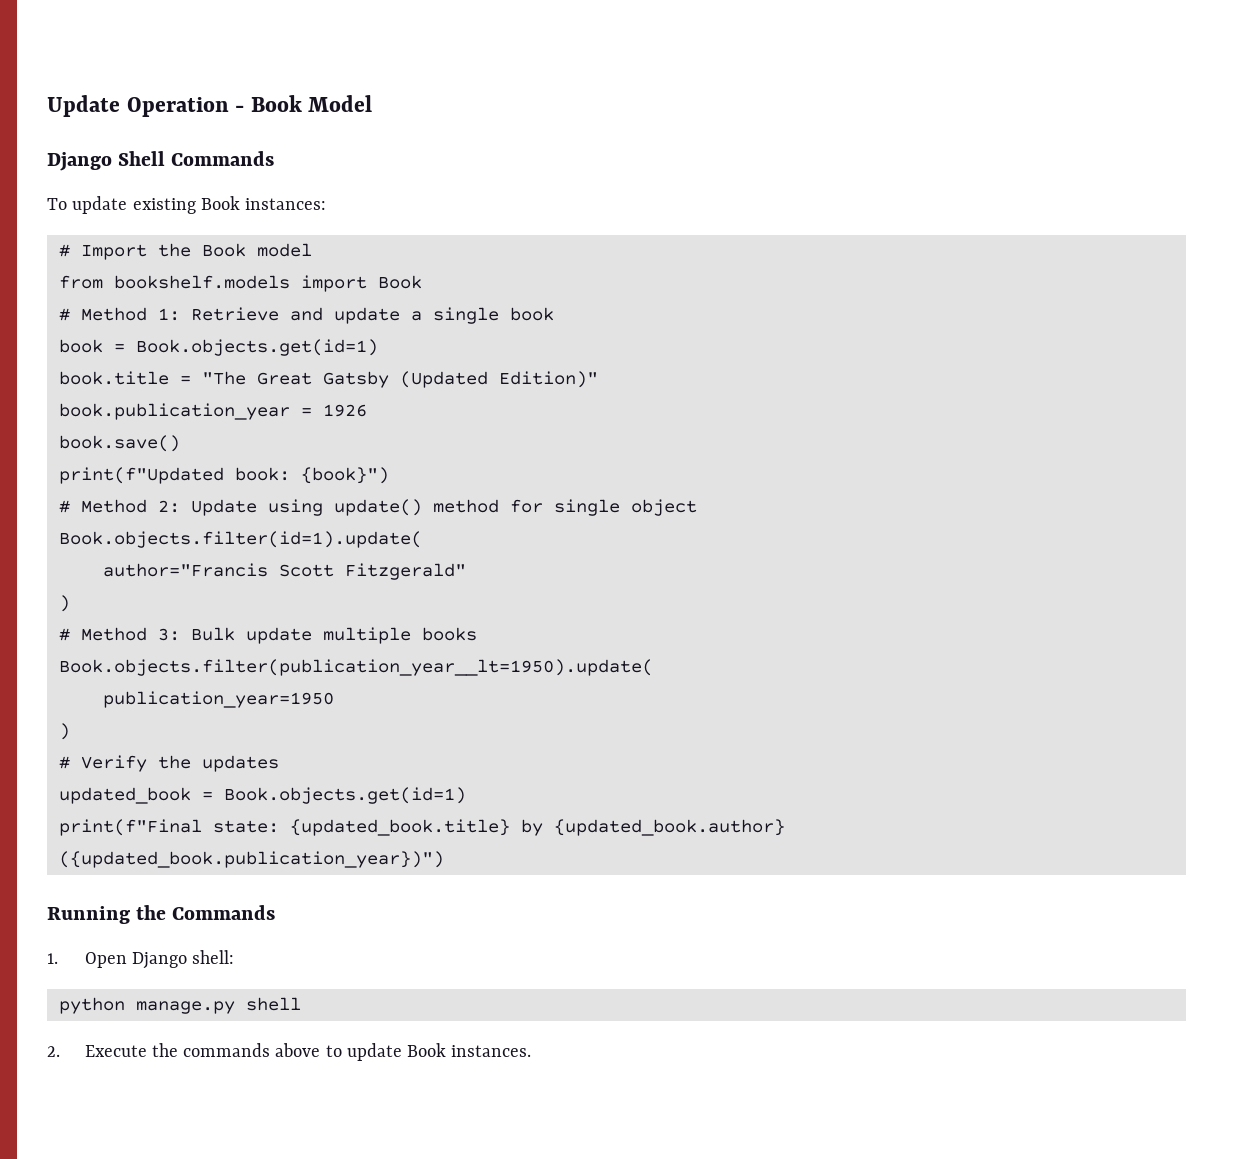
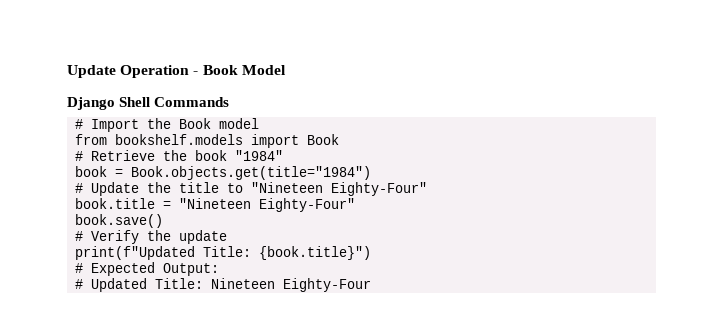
- To update existing Book instances:
- # Method 1: Retrieve and update a single book
+ # Retrieve the book "1984"
- book = Book.objects.get(id=1)
- book.title = "The Great Gatsby (Updated Edition)"
- book.publication_year = 1926
+ book = Book.objects.get(title="1984")
+ # Update the title to "Nineteen Eighty-Four"
+ book.title = "Nineteen Eighty-Four"
  book.save()
- print(f"Updated book: {book}")
- # Method 2: Update using update() method for single object
- Book.objects.filter(id=1).update(
- author="Francis Scott Fitzgerald"
- )
- # Method 3: Bulk update multiple books
- Book.objects.filter(publication_year__lt=1950).update(
- publication_year=1950
- )
- # Verify the updates
- updated_book = Book.objects.get(id=1)
- print(f"Final state: {updated_book.title} by {updated_book.author} ({updated_book.publication_year})")
- Running the Commands
- 1. Open Django shell:
- python manage.py shell
- 2. Execute the commands above to update Book instances.
+ # Verify the update
+ print(f"Updated Title: {book.title}")
+ # Expected Output:
+ # Updated Title: Nineteen Eighty-Four

